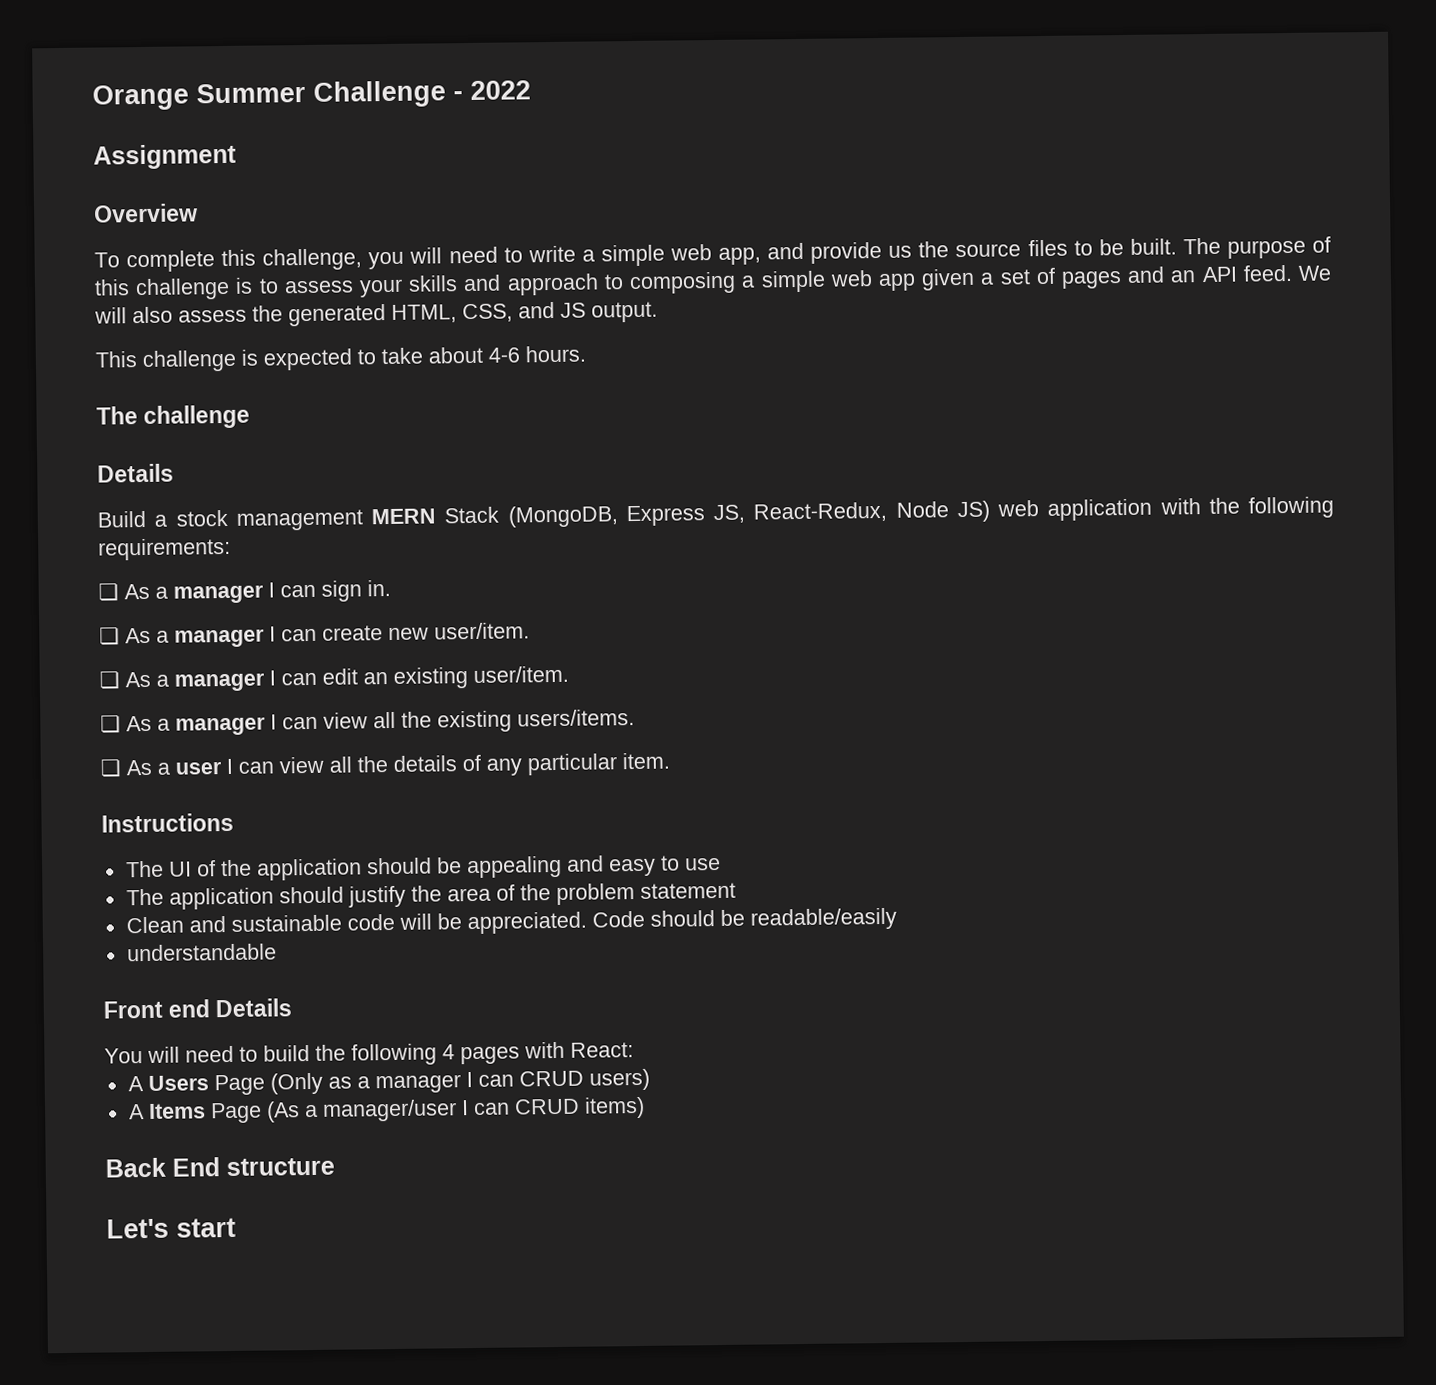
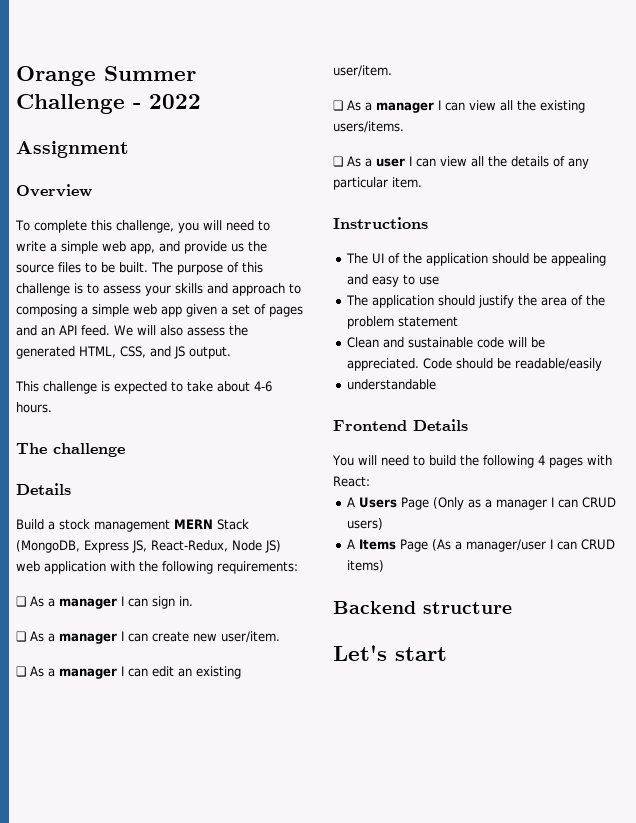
- Front end Details
+ Frontend Details
- Back End structure
+ Backend structure

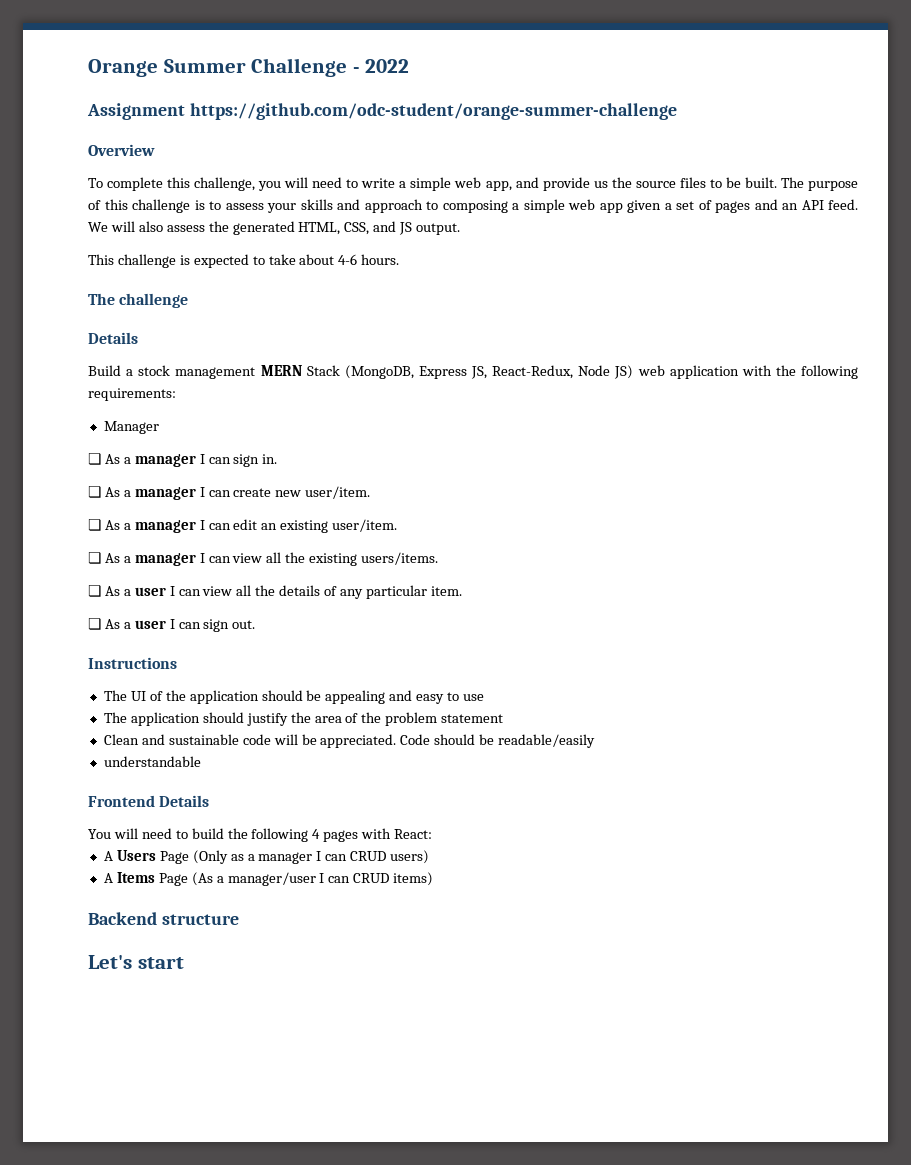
- Assignment
+ Assignment https://github.com/odc-student/orange-summer-challenge
+ Manager
+ ❏ As a user I can sign out.

